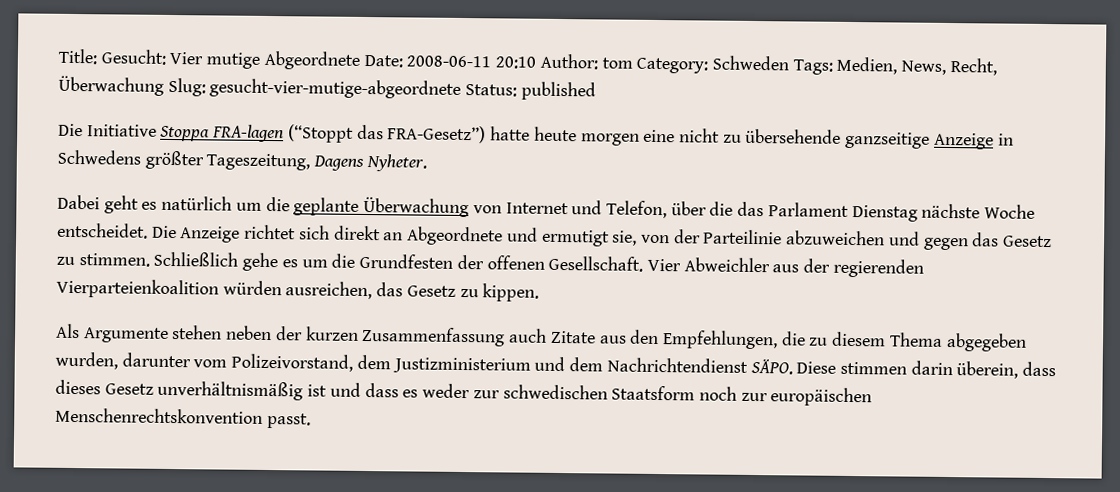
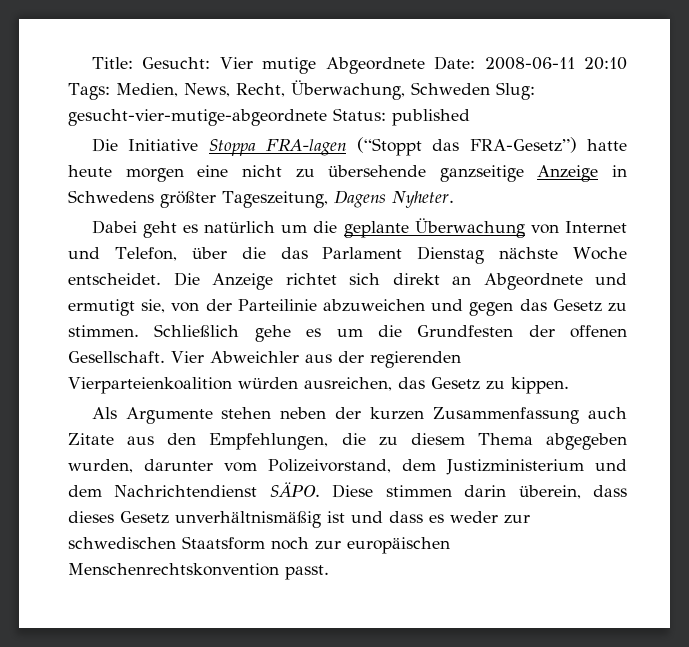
- Title: Gesucht: Vier mutige Abgeordnete Date: 2008-06-11 20:10 Author: tom Category: Schweden Tags: Medien, News, Recht, Überwachung Slug: gesucht-vier-mutige-abgeordnete Status: published
+ Title: Gesucht: Vier mutige Abgeordnete Date: 2008-06-11 20:10 Tags: Medien, News, Recht, Überwachung, Schweden Slug: gesucht-vier-mutige-abgeordnete Status: published

